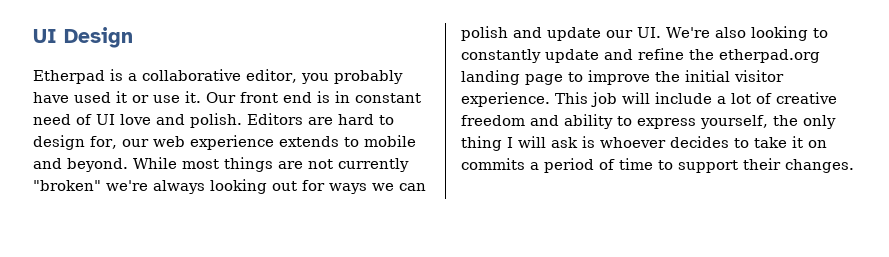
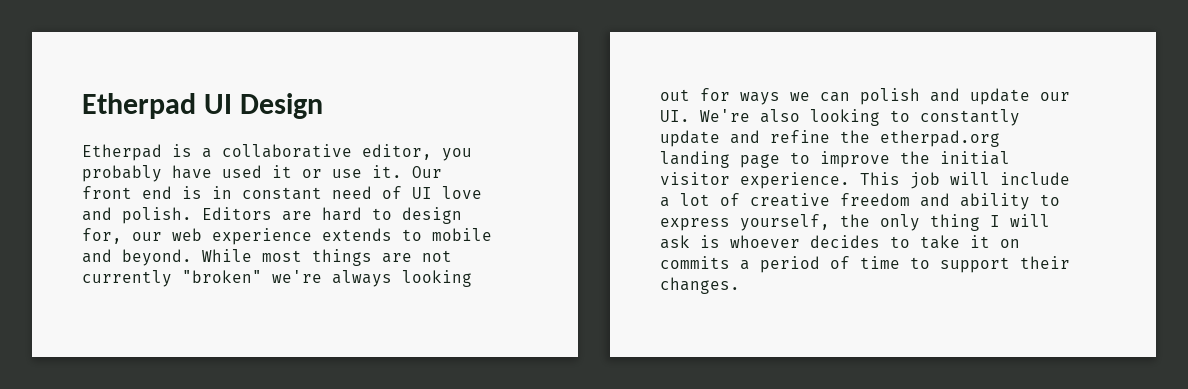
- UI Design
+ Etherpad UI Design

